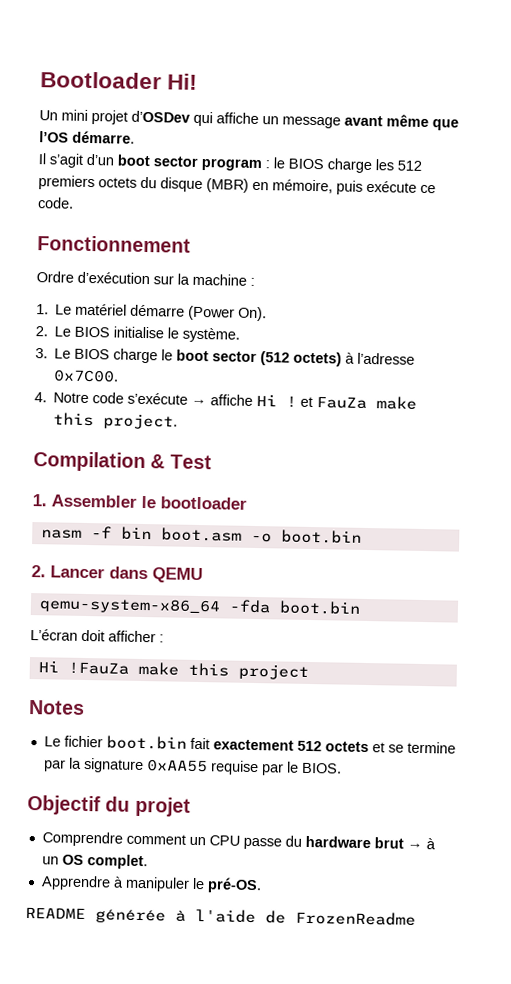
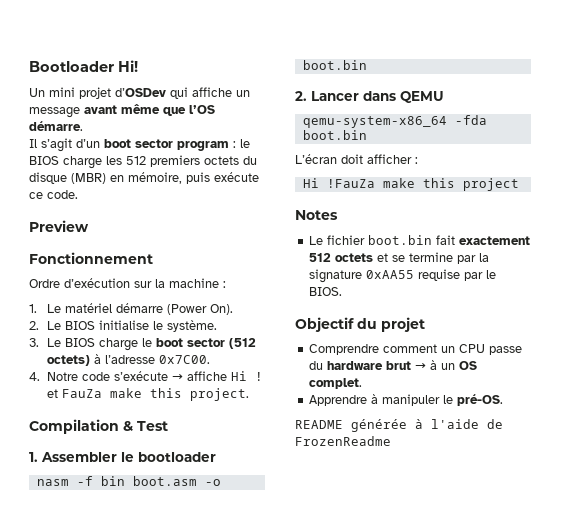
+ Preview

